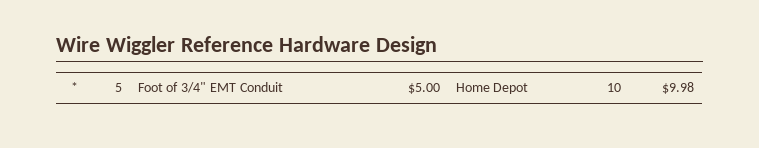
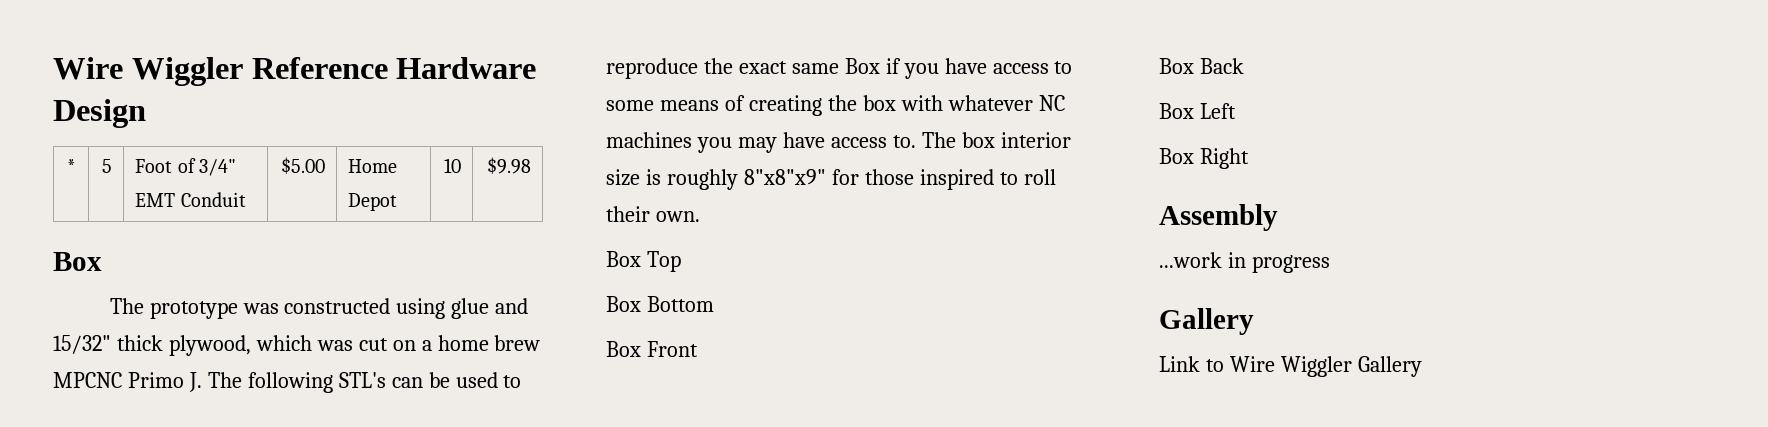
  * | 5 | Foot of 3/4" EMT Conduit | $5.00 | Home Depot | 10 | $9.98
+ Box
+ The prototype was constructed using glue and 15/32" thick plywood, which was cut on a home brew MPCNC Primo J. The following STL's can be used to reproduce the exact same Box if you have access to some means of creating the box with whatever NC machines you may have access to. The box interior size is roughly 8"x8"x9" for those inspired to roll their own.
+ Box Top
+ Box Bottom
+ Box Front
+ Box Back
+ Box Left
+ Box Right
+ Assembly
+ ...work in progress
+ Gallery
+ Link to Wire Wiggler Gallery

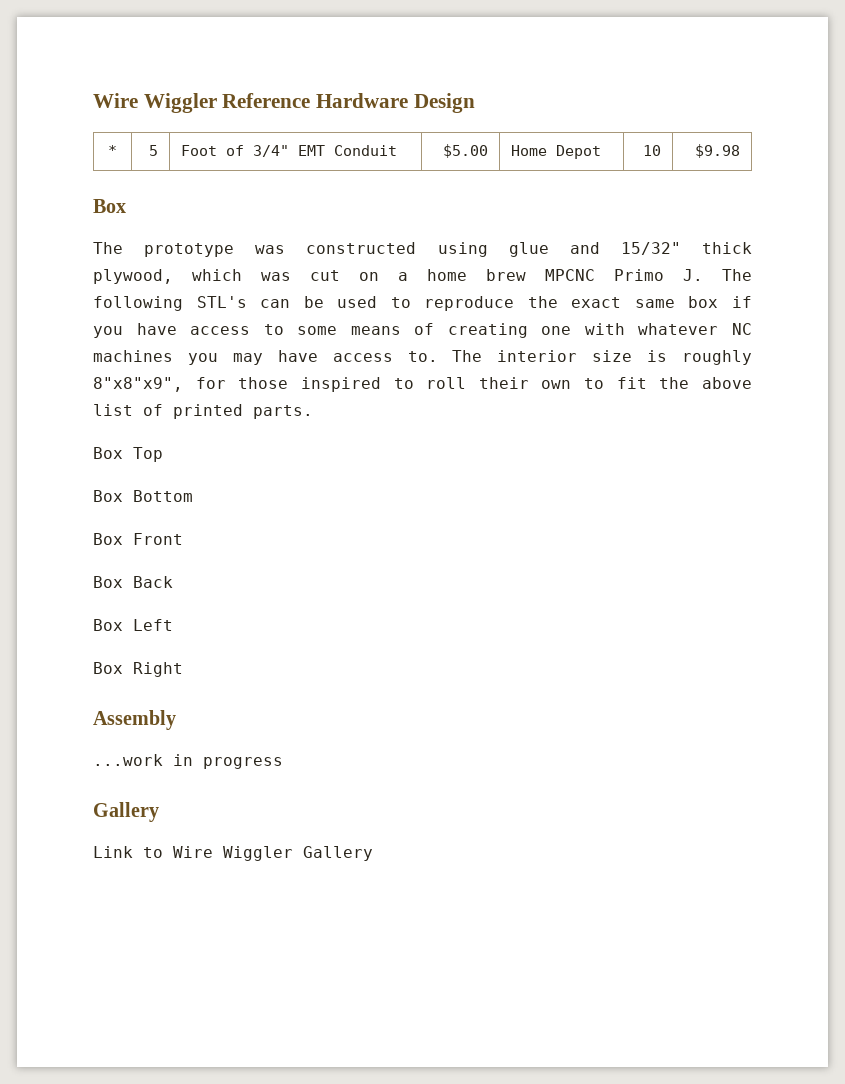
- The prototype was constructed using glue and 15/32" thick plywood, which was cut on a home brew MPCNC Primo J. The following STL's can be used to reproduce the exact same Box if you have access to some means of creating the box with whatever NC machines you may have access to.
+ The prototype was constructed using glue and 15/32" thick plywood, which was cut on a home brew MPCNC Primo J. The following STL's can be used to reproduce the exact same box if you have access to some means of creating one with whatever NC machines you may have access to.
- The box interior size is roughly 8"x8"x9" for those inspired to roll their own.
+ The interior size is roughly 8"x8"x9", for those inspired to roll their own to fit the above list of printed parts.

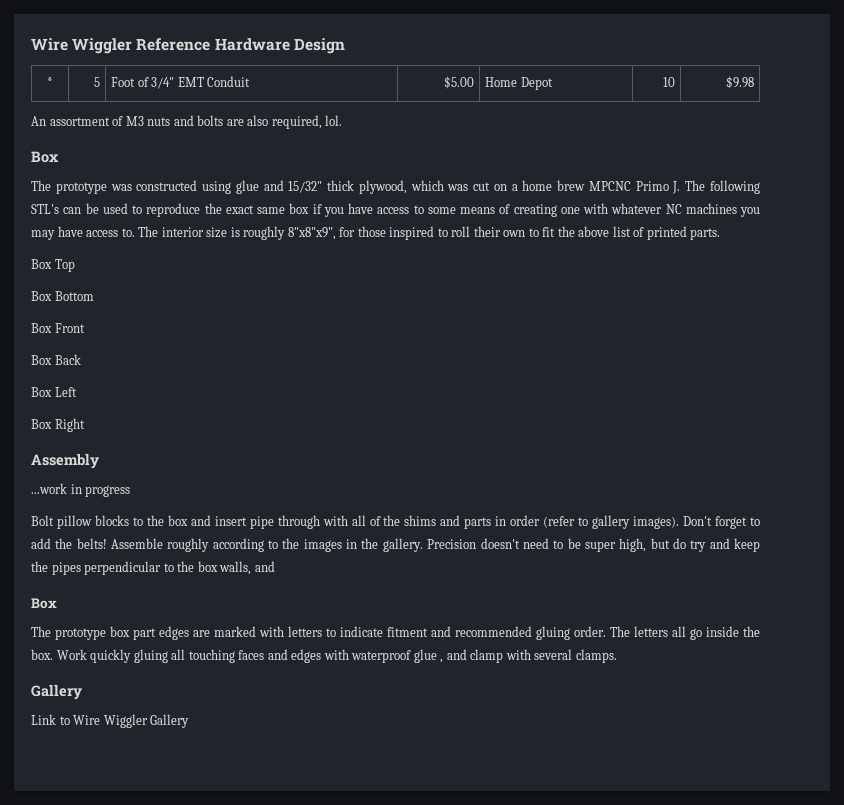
+ An assortment of M3 nuts and bolts are also required, lol.
+ Bolt pillow blocks to the box and insert pipe through with all of the shims and parts in order (refer to gallery images). Don't forget to add the belts! Assemble roughly according to the images in the gallery. Precision doesn't need to be super high, but do try and keep the pipes perpendicular to the box walls, and
+ Box
+ The prototype box part edges are marked with letters to indicate fitment and recommended gluing order. The letters all go inside the box. Work quickly gluing all touching faces and edges with waterproof glue , and clamp with several clamps.

